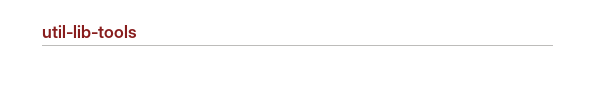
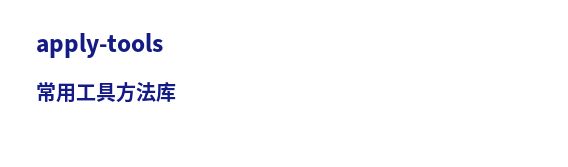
- util-lib-tools
+ apply-tools
+ 常用工具方法库

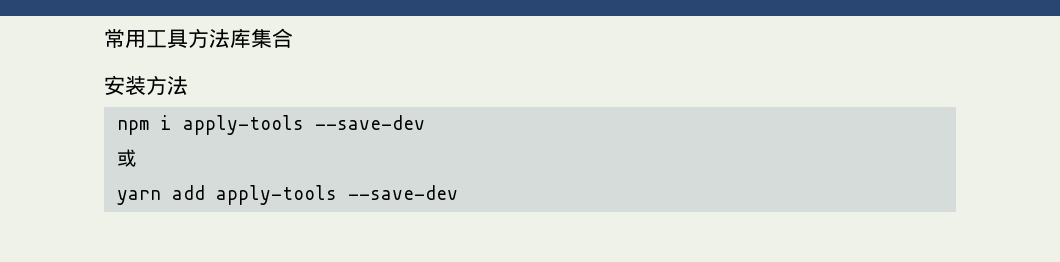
- apply-tools
- 常用工具方法库
+ 常用工具方法库集合
+ 安装方法
+ npm i apply-tools --save-dev
+ 或
+ yarn add apply-tools --save-dev

